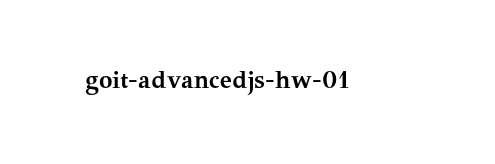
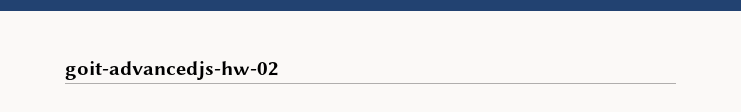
- goit-advancedjs-hw-01
+ goit-advancedjs-hw-02

